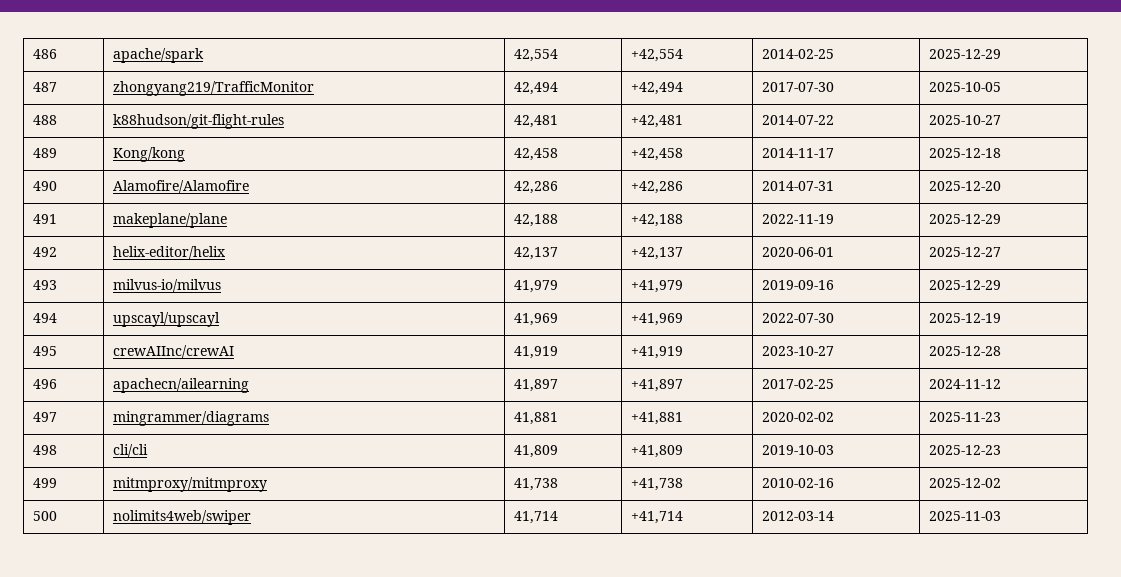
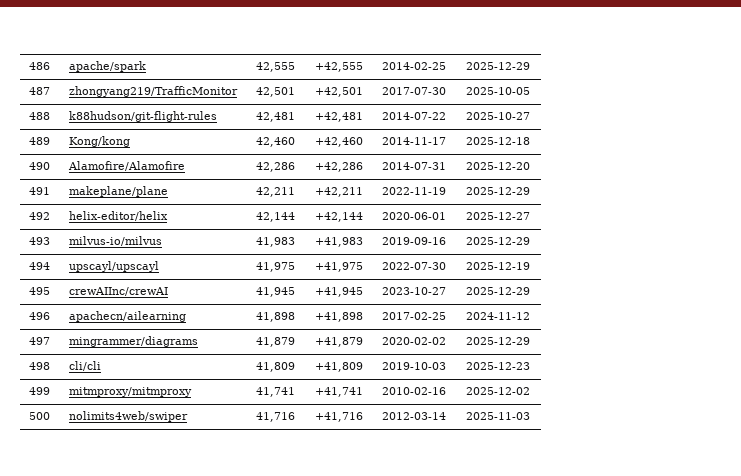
- 486 | apache/spark | 42,554 | +42,554 | 2014-02-25 | 2025-12-29
+ 486 | apache/spark | 42,555 | +42,555 | 2014-02-25 | 2025-12-29
- 487 | zhongyang219/TrafficMonitor | 42,494 | +42,494 | 2017-07-30 | 2025-10-05
+ 487 | zhongyang219/TrafficMonitor | 42,501 | +42,501 | 2017-07-30 | 2025-10-05
- 489 | Kong/kong | 42,458 | +42,458 | 2014-11-17 | 2025-12-18
+ 489 | Kong/kong | 42,460 | +42,460 | 2014-11-17 | 2025-12-18
- 491 | makeplane/plane | 42,188 | +42,188 | 2022-11-19 | 2025-12-29
+ 491 | makeplane/plane | 42,211 | +42,211 | 2022-11-19 | 2025-12-29
- 492 | helix-editor/helix | 42,137 | +42,137 | 2020-06-01 | 2025-12-27
+ 492 | helix-editor/helix | 42,144 | +42,144 | 2020-06-01 | 2025-12-27
- 493 | milvus-io/milvus | 41,979 | +41,979 | 2019-09-16 | 2025-12-29
+ 493 | milvus-io/milvus | 41,983 | +41,983 | 2019-09-16 | 2025-12-29
- 494 | upscayl/upscayl | 41,969 | +41,969 | 2022-07-30 | 2025-12-19
+ 494 | upscayl/upscayl | 41,975 | +41,975 | 2022-07-30 | 2025-12-19
- 495 | crewAIInc/crewAI | 41,919 | +41,919 | 2023-10-27 | 2025-12-28
+ 495 | crewAIInc/crewAI | 41,945 | +41,945 | 2023-10-27 | 2025-12-29
- 496 | apachecn/ailearning | 41,897 | +41,897 | 2017-02-25 | 2024-11-12
+ 496 | apachecn/ailearning | 41,898 | +41,898 | 2017-02-25 | 2024-11-12
- 497 | mingrammer/diagrams | 41,881 | +41,881 | 2020-02-02 | 2025-11-23
+ 497 | mingrammer/diagrams | 41,879 | +41,879 | 2020-02-02 | 2025-12-29
- 499 | mitmproxy/mitmproxy | 41,738 | +41,738 | 2010-02-16 | 2025-12-02
+ 499 | mitmproxy/mitmproxy | 41,741 | +41,741 | 2010-02-16 | 2025-12-02
- 500 | nolimits4web/swiper | 41,714 | +41,714 | 2012-03-14 | 2025-11-03
+ 500 | nolimits4web/swiper | 41,716 | +41,716 | 2012-03-14 | 2025-11-03

